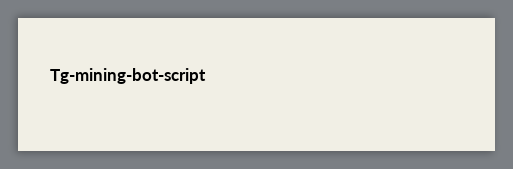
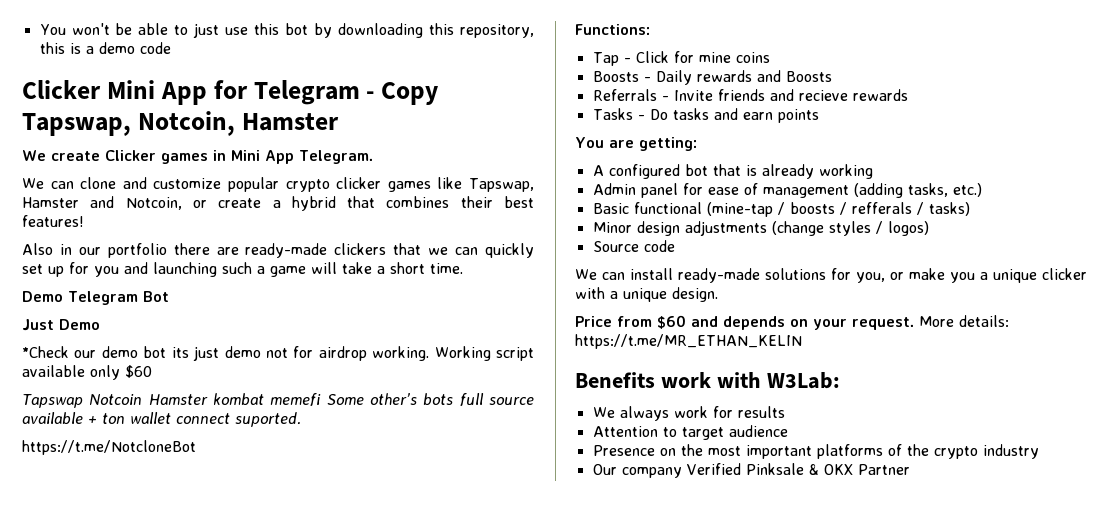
- Tg-mining-bot-script
+ You won't be able to just use this bot by downloading this repository, this is a demo code
+ Clicker Mini App for Telegram - Copy Tapswap, Notcoin, Hamster
+ We create Clicker games in Mini App Telegram.
+ We can clone and customize popular crypto clicker games like Tapswap, Hamster and Notcoin, or create a hybrid that combines their best features!
+ Also in our portfolio there are ready-made clickers that we can quickly set up for you and launching such a game will take a short time.
+ Demo Telegram Bot
+ Just Demo
+ *Check our demo bot its just demo not for airdrop working. Working script available only $60
+ Tapswap Notcoin Hamster kombat memefi Some other’s bots full source available + ton wallet connect suported.
+ https://t.me/NotcloneBot
+ Functions:
+ Tap - Click for mine coins
+ Boosts - Daily rewards and Boosts
+ Referrals - Invite friends and recieve rewards
+ Tasks - Do tasks and earn points
+ You are getting:
+ A configured bot that is already working
+ Admin panel for ease of management (adding tasks, etc.)
+ Basic functional (mine-tap / boosts / refferals / tasks)
+ Minor design adjustments (change styles / logos)
+ Source code
+ We can install ready-made solutions for you, or make you a unique clicker with a unique design.
+ Price from $60 and depends on your request. More details: https://t.me/MR_ETHAN_KELIN
+ Benefits work with W3Lab:
+ We always work for results
+ Attention to target audience
+ Presence on the most important platforms of the crypto industry
+ Our company Verified Pinksale & OKX Partner

